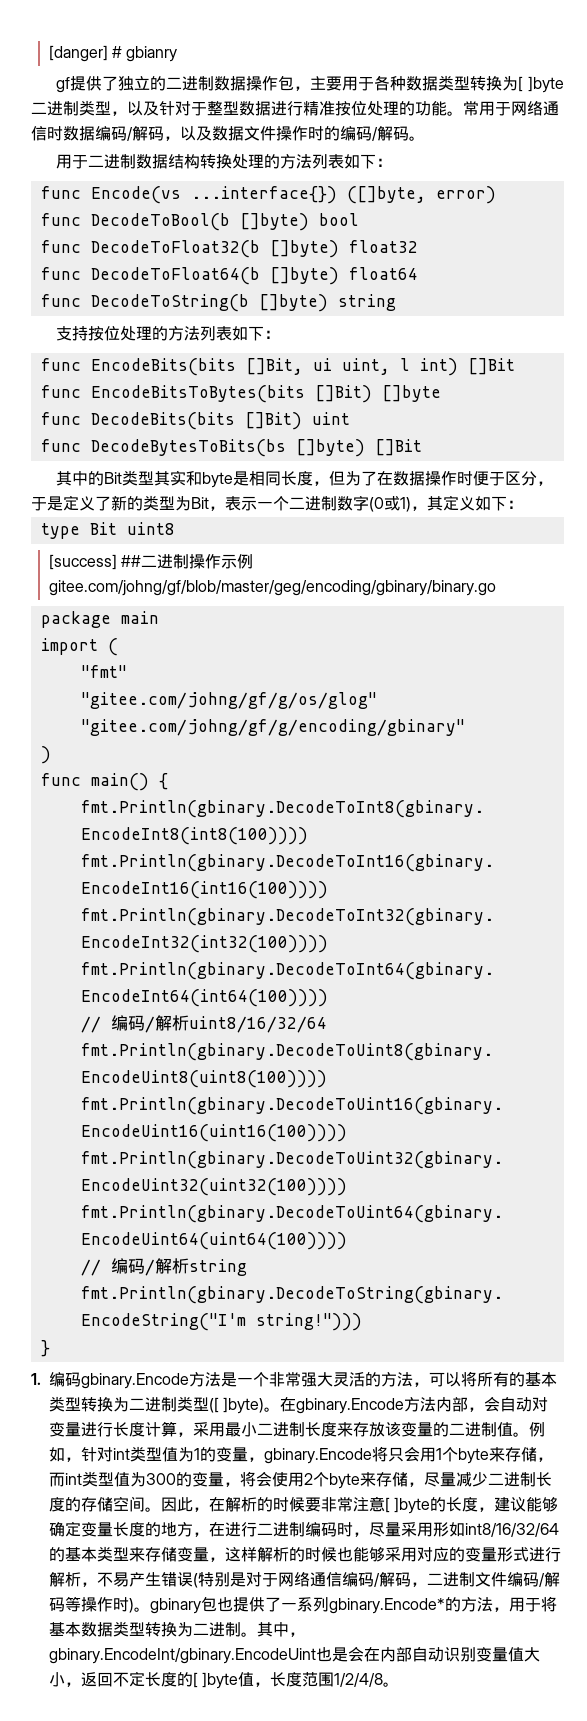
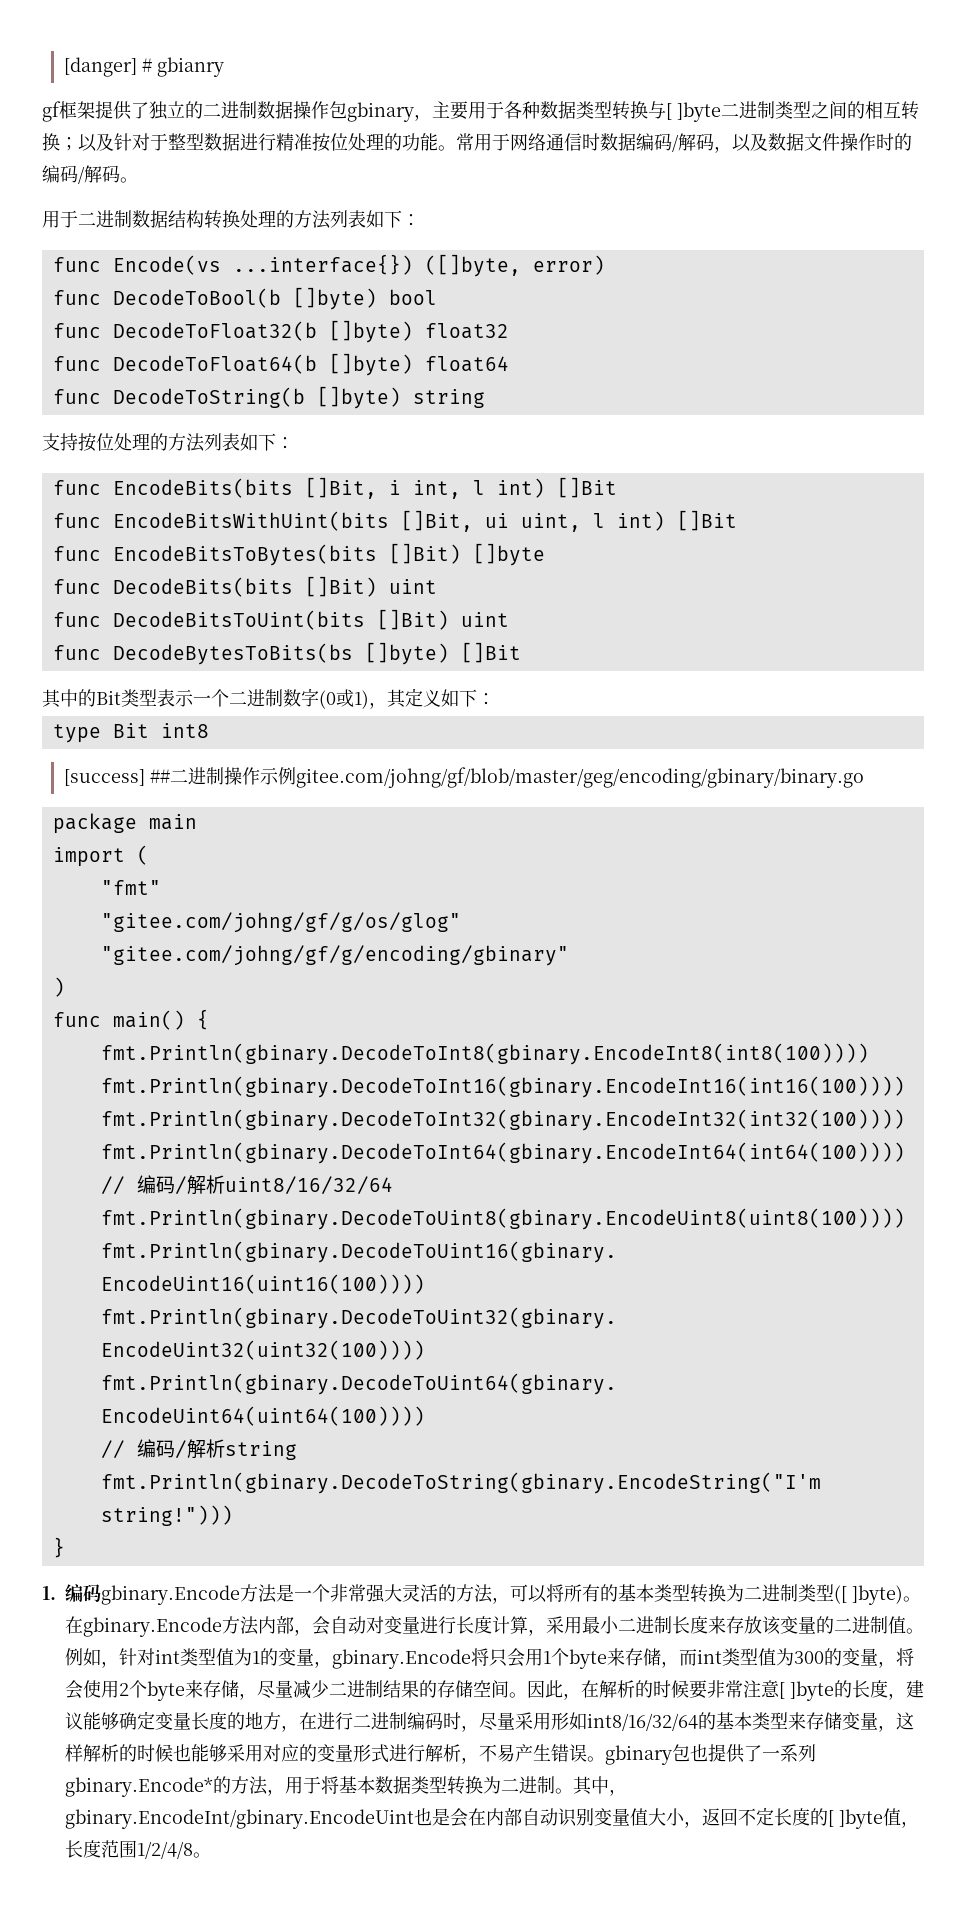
- gf提供了独立的二进制数据操作包，主要用于各种数据类型转换为[ ]byte二进制类型，以及针对于整型数据进行精准按位处理的功能。
+ gf框架提供了独立的二进制数据操作包gbinary，主要用于各种数据类型转换与[ ]byte二进制类型之间的相互转换；以及针对于整型数据进行精准按位处理的功能。
- func EncodeBits(bits []Bit, ui uint, l int) []Bit
+ func EncodeBits(bits []Bit, i int, l int) []Bit
+ func EncodeBitsWithUint(bits []Bit, ui uint, l int) []Bit
+ func DecodeBitsToUint(bits []Bit) uint
- 其中的Bit类型其实和byte是相同长度，但为了在数据操作时便于区分，于是定义了新的类型为Bit，表示一个二进制数字(0或1)，其定义如下：
+ 其中的Bit类型表示一个二进制数字(0或1)，其定义如下：
- type Bit uint8
+ type Bit int8
- 例如，针对int类型值为1的变量，gbinary.Encode将只会用1个byte来存储，而int类型值为300的变量，将会使用2个byte来存储，尽量减少二进制长度的存储空间。
+ 例如，针对int类型值为1的变量，gbinary.Encode将只会用1个byte来存储，而int类型值为300的变量，将会使用2个byte来存储，尽量减少二进制结果的存储空间。
- 因此，在解析的时候要非常注意[ ]byte的长度，建议能够确定变量长度的地方，在进行二进制编码时，尽量采用形如int8/16/32/64的基本类型来存储变量，这样解析的时候也能够采用对应的变量形式进行解析，不易产生错误(特别是对于网络通信编码/解码，二进制文件编码/解码等操作时)。gbinary包也提供了一系列gbinary.Encode*的方法，用于将基本数据类型转换为二进制。
+ 因此，在解析的时候要非常注意[ ]byte的长度，建议能够确定变量长度的地方，在进行二进制编码时，尽量采用形如int8/16/32/64的基本类型来存储变量，这样解析的时候也能够采用对应的变量形式进行解析，不易产生错误。gbinary包也提供了一系列gbinary.Encode*的方法，用于将基本数据类型转换为二进制。

